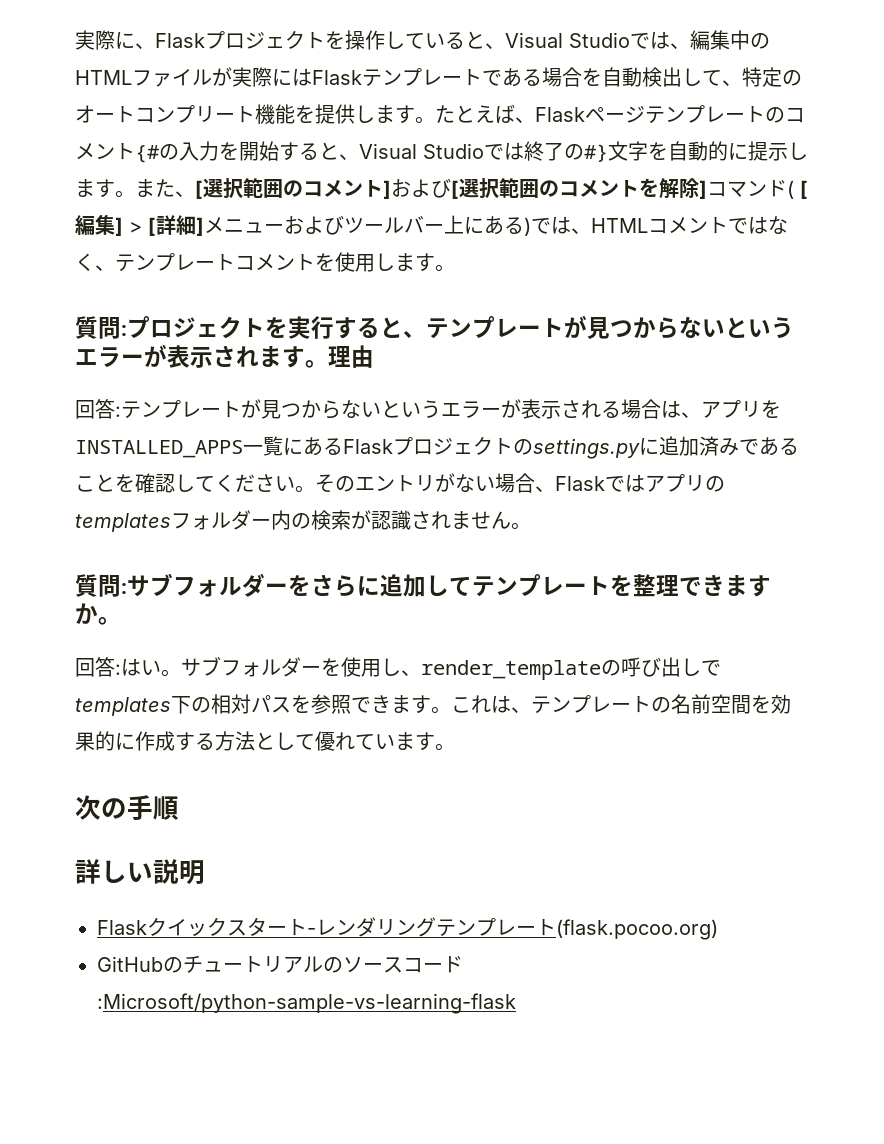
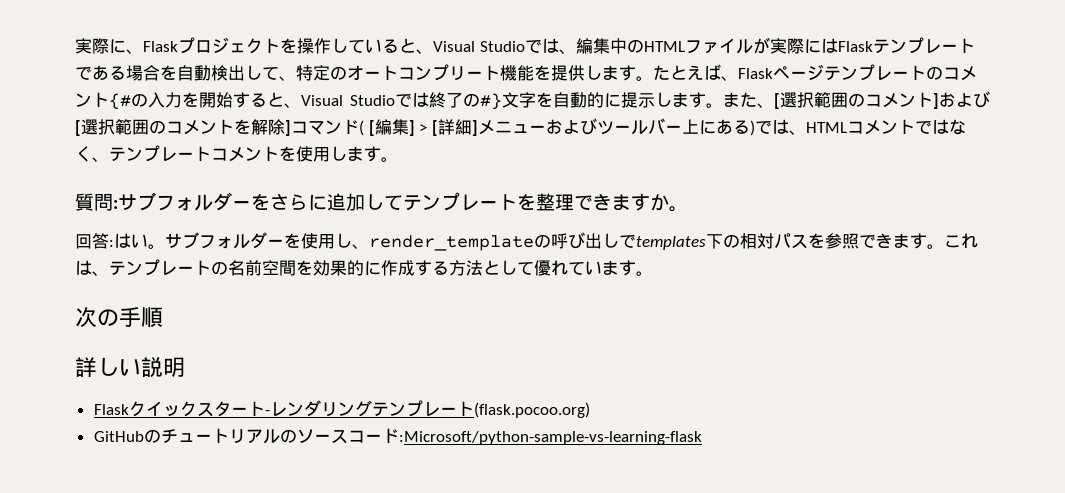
- 質問:プロジェクトを実行すると、テンプレートが見つからないというエラーが表示されます。理由
- 回答:テンプレートが見つからないというエラーが表示される場合は、アプリをINSTALLED_APPS一覧にあるFlaskプロジェクトのsettings.pyに追加済みであることを確認してください。そのエントリがない場合、Flaskではアプリのtemplatesフォルダー内の検索が認識されません。

